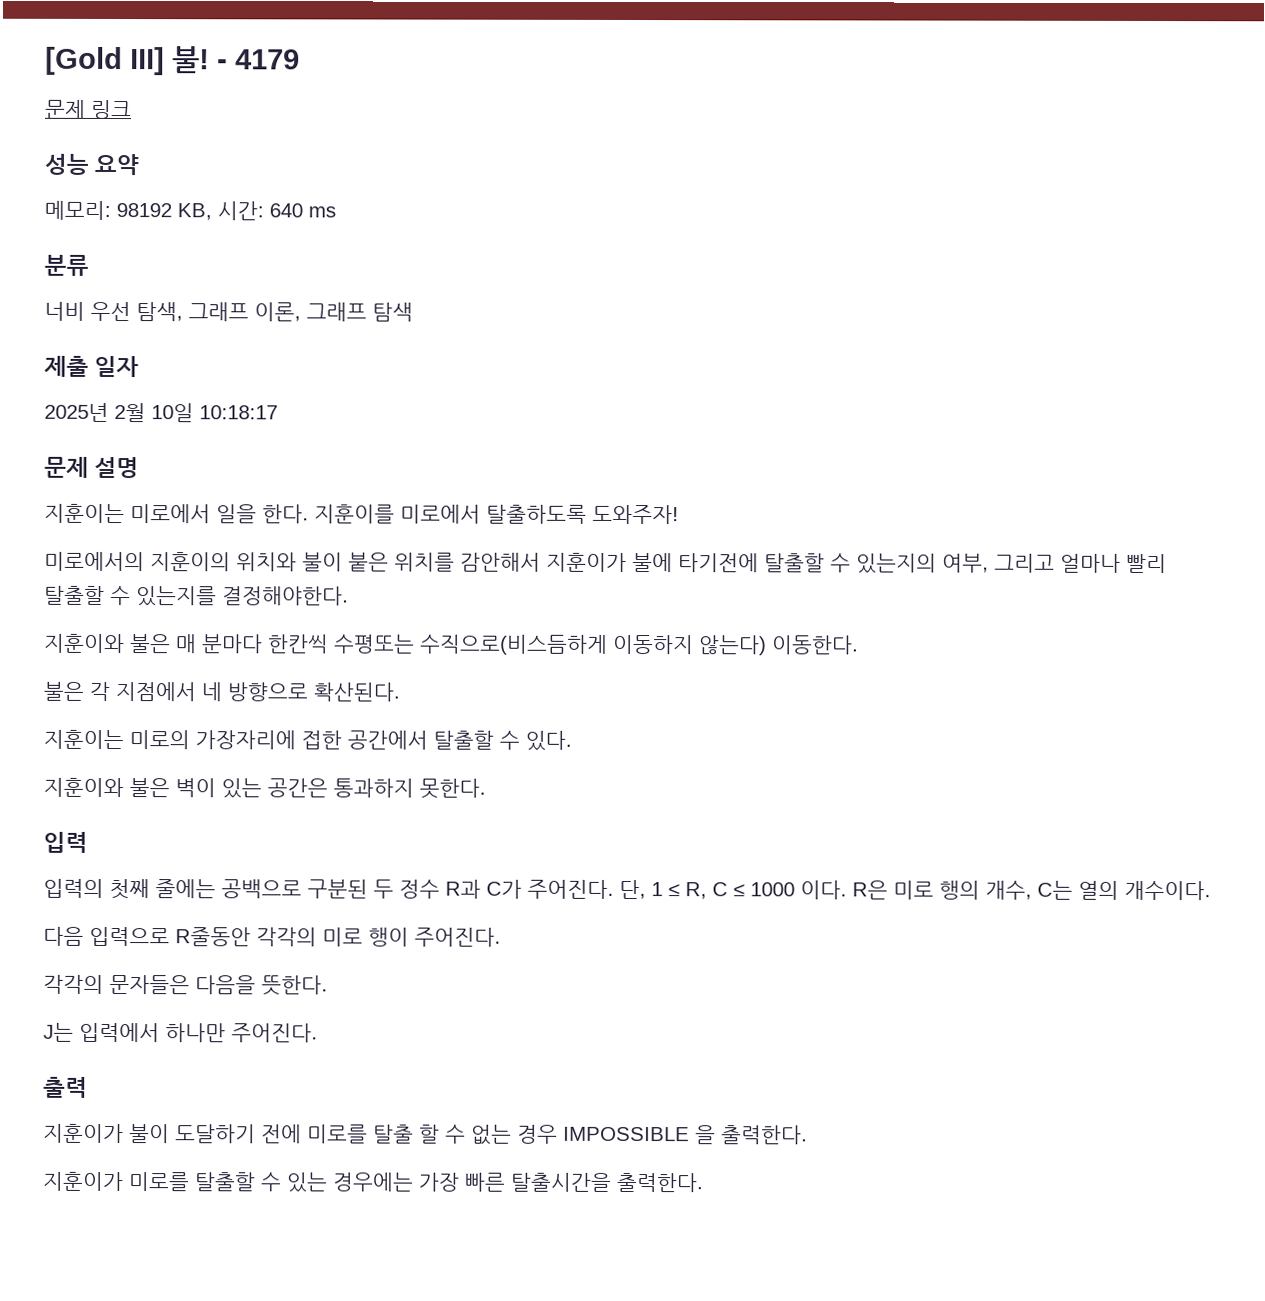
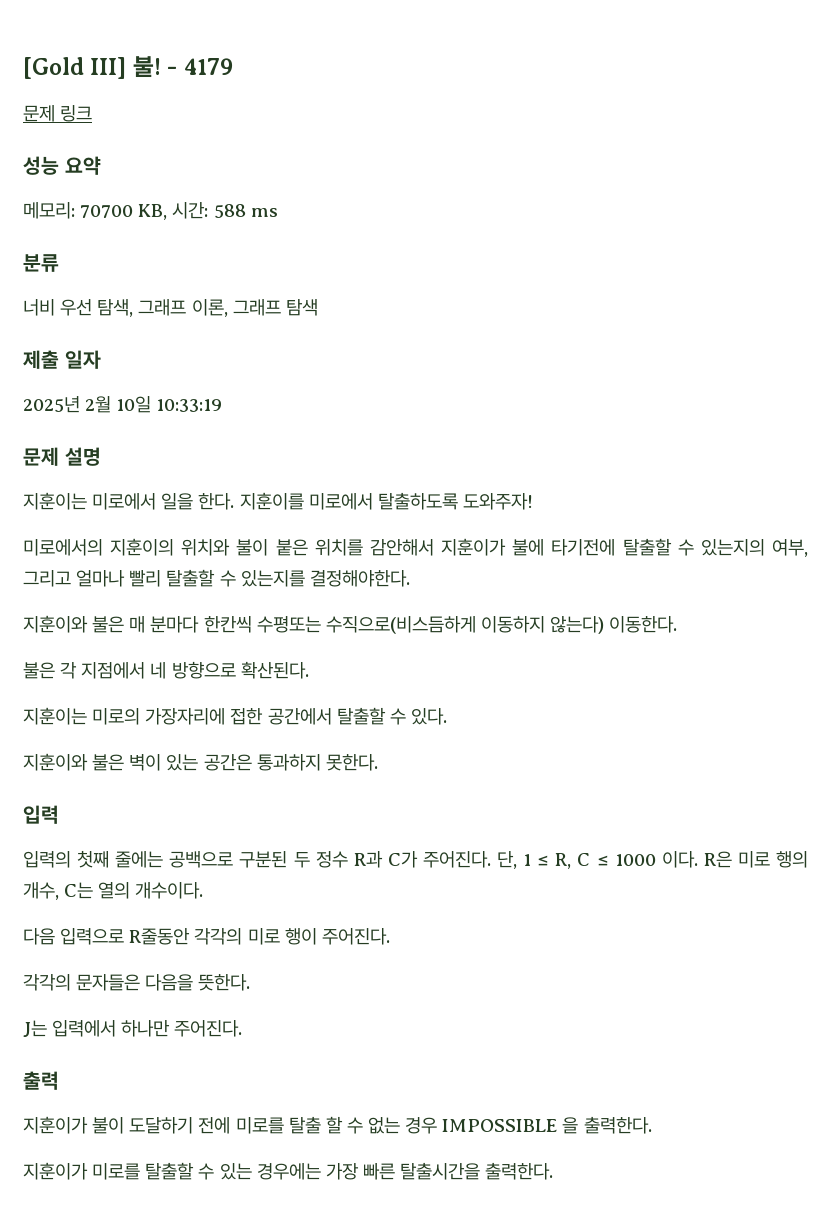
- 메모리: 98192 KB, 시간: 640 ms
+ 메모리: 70700 KB, 시간: 588 ms
- 2025년 2월 10일 10:18:17
+ 2025년 2월 10일 10:33:19

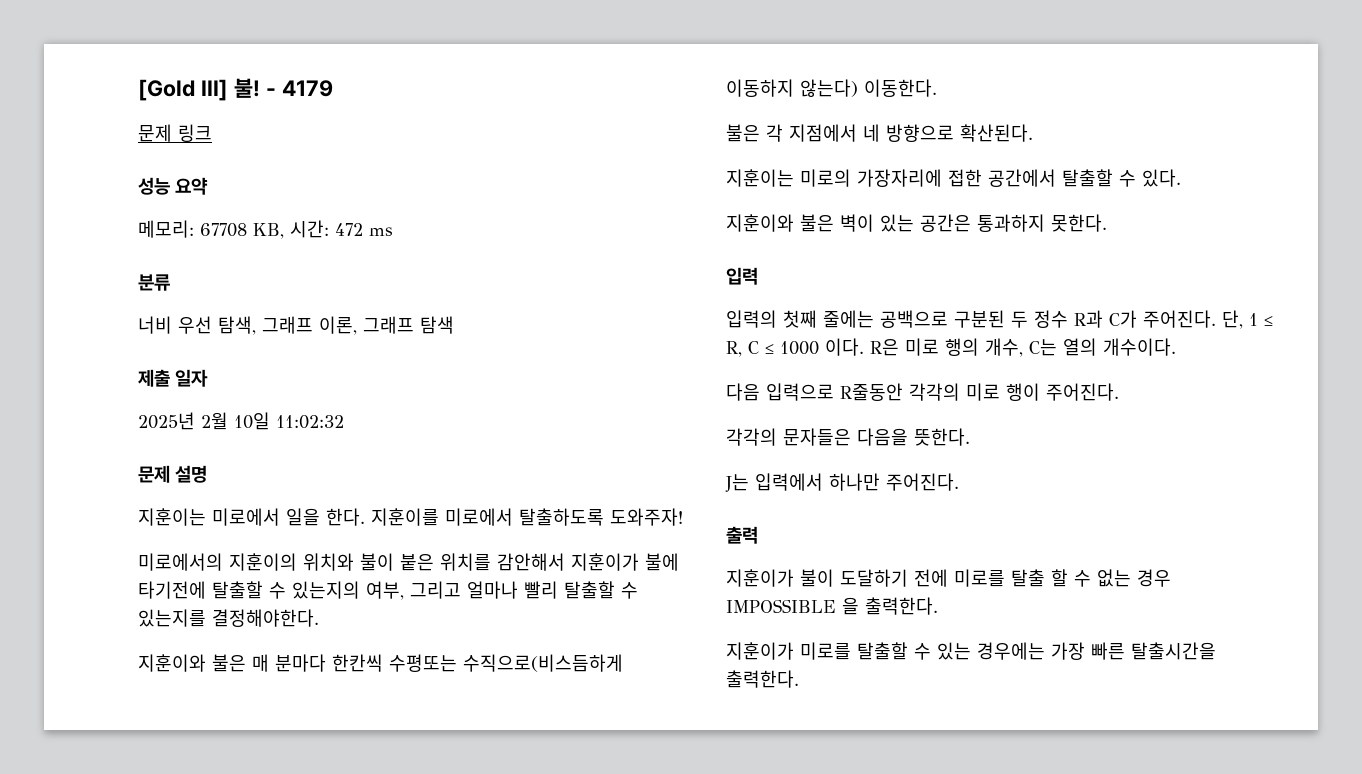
- 메모리: 70700 KB, 시간: 588 ms
+ 메모리: 67708 KB, 시간: 472 ms
- 2025년 2월 10일 10:33:19
+ 2025년 2월 10일 11:02:32

